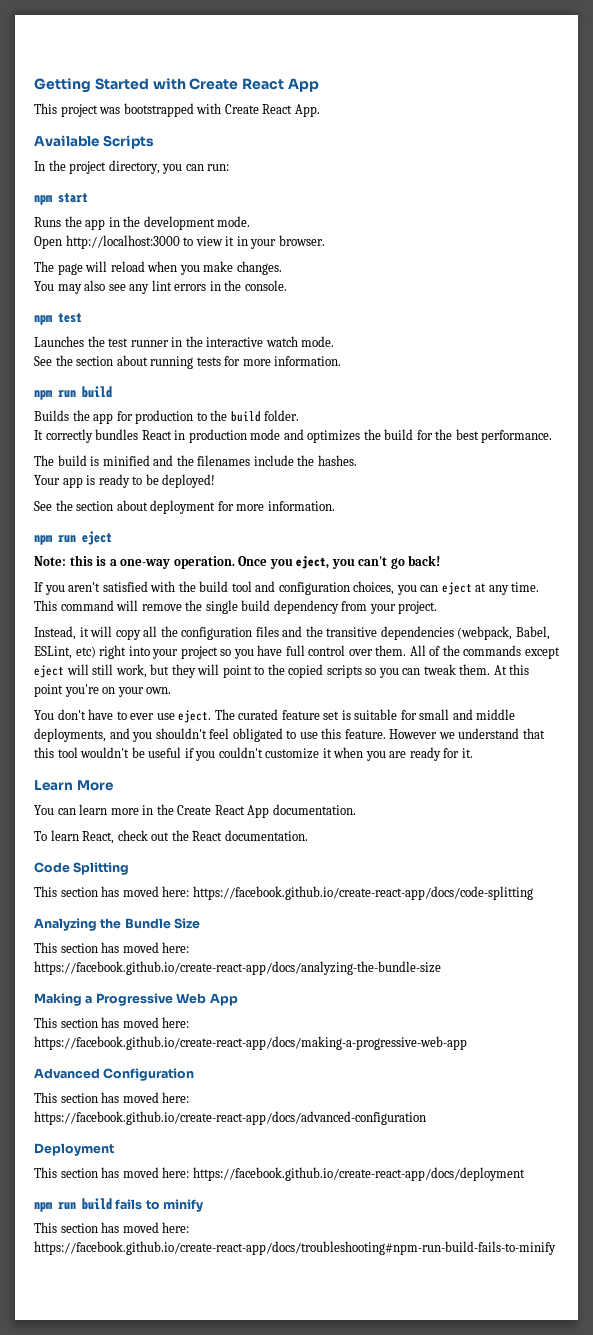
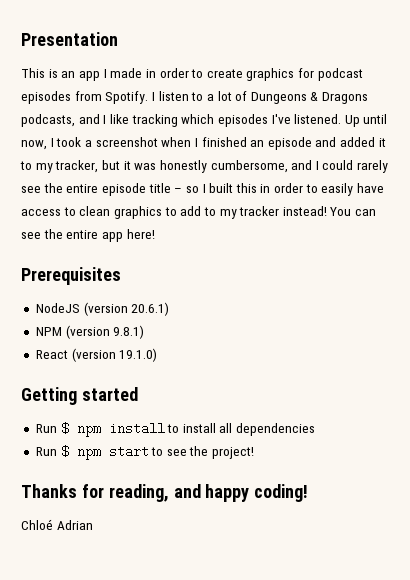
- Getting Started with Create React App
- This project was bootstrapped with Create React App.
- Available Scripts
- In the project directory, you can run:
- npm start
- Runs the app in the development mode.
- Open http://localhost:3000 to view it in your browser.
- The page will reload when you make changes.
- You may also see any lint errors in the console.
- npm test
- Launches the test runner in the interactive watch mode.
- See the section about running tests for more information.
- npm run build
- Builds the app for production to the build folder.
- It correctly bundles React in production mode and optimizes the build for the best performance.
- The build is minified and the filenames include the hashes.
- Your app is ready to be deployed!
- See the section about deployment for more information.
- npm run eject
- Note: this is a one-way operation. Once you eject, you can't go back!
- If you aren't satisfied with the build tool and configuration choices, you can eject at any time. This command will remove the single build dependency from your project.
- Instead, it will copy all the configuration files and the transitive dependencies (webpack, Babel, ESLint, etc) right into your project so you have full control over them. All of the commands except eject will still work, but they will point to the copied scripts so you can tweak them. At this point you're on your own.
- You don't have to ever use eject. The curated feature set is suitable for small and middle deployments, and you shouldn't feel obligated to use this feature. However we understand that this tool wouldn't be useful if you couldn't customize it when you are ready for it.
- Learn More
- You can learn more in the Create React App documentation.
- To learn React, check out the React documentation.
- Code Splitting
- This section has moved here: https://facebook.github.io/create-react-app/docs/code-splitting
- Analyzing the Bundle Size
- This section has moved here: https://facebook.github.io/create-react-app/docs/analyzing-the-bundle-size
- Making a Progressive Web App
- This section has moved here: https://facebook.github.io/create-react-app/docs/making-a-progressive-web-app
- Advanced Configuration
- This section has moved here: https://facebook.github.io/create-react-app/docs/advanced-configuration
- Deployment
- This section has moved here: https://facebook.github.io/create-react-app/docs/deployment
- npm run build fails to minify
- This section has moved here: https://facebook.github.io/create-react-app/docs/troubleshooting#npm-run-build-fails-to-minify
+ Presentation
+ This is an app I made in order to create graphics for podcast episodes from Spotify. I listen to a lot of Dungeons & Dragons podcasts, and I like tracking which episodes I've listened. Up until now, I took a screenshot when I finished an episode and added it to my tracker, but it was honestly cumbersome, and I could rarely see the entire episode title – so I built this in order to easily have access to clean graphics to add to my tracker instead! You can see the entire app here!
+ Prerequisites
+ NodeJS (version 20.6.1)
+ NPM (version 9.8.1)
+ React (version 19.1.0)
+ Getting started
+ Run $ npm install to install all dependencies
+ Run $ npm start to see the project!
+ Thanks for reading, and happy coding!
+ Chloé Adrian

